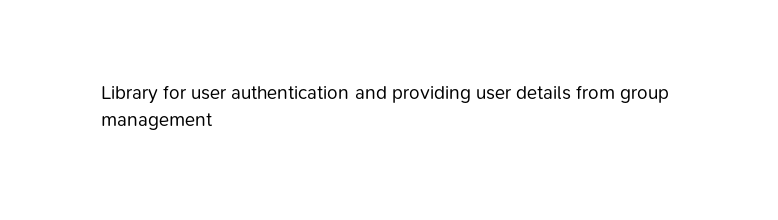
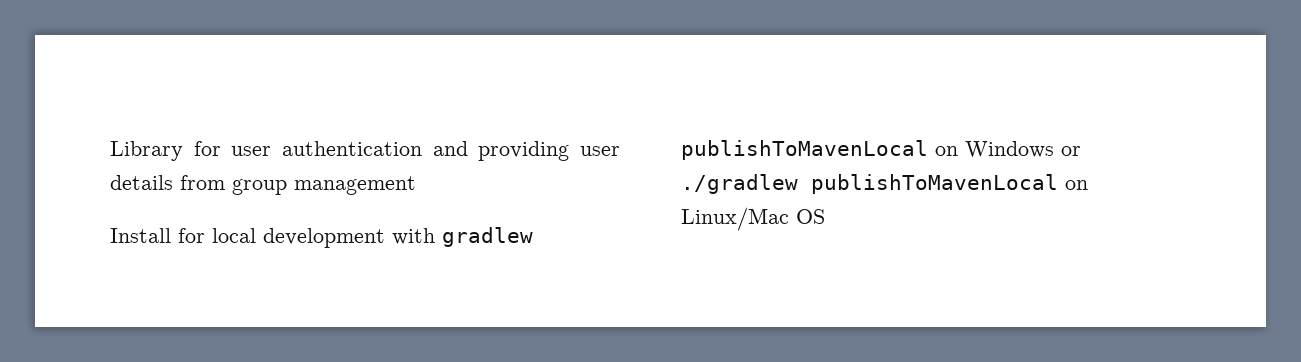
+ Install for local development with gradlew publishToMavenLocal on Windows or ./gradlew publishToMavenLocal on Linux/Mac OS

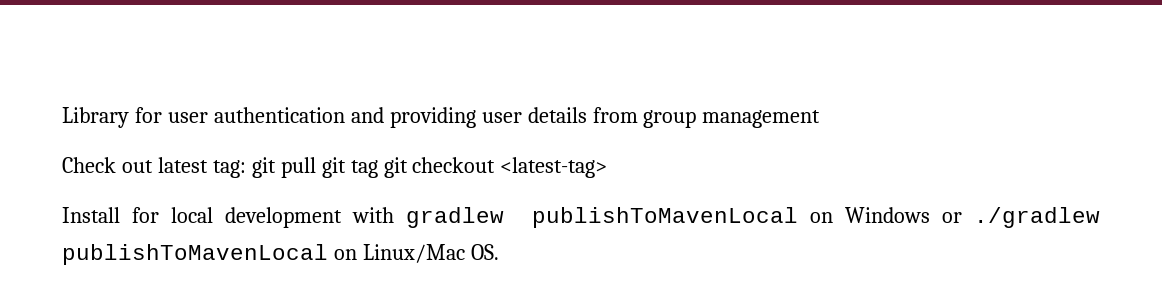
+ Check out latest tag: git pull git tag git checkout <latest-tag>
- Install for local development with gradlew publishToMavenLocal on Windows or ./gradlew publishToMavenLocal on Linux/Mac OS
+ Install for local development with gradlew publishToMavenLocal on Windows or ./gradlew publishToMavenLocal on Linux/Mac OS.

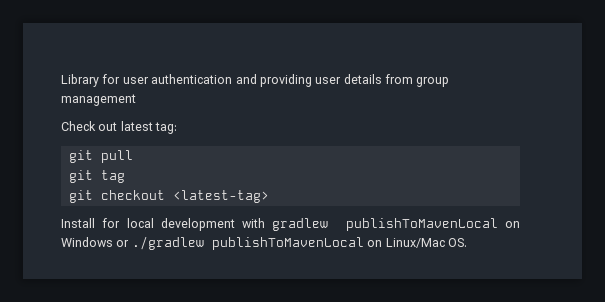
- Check out latest tag: git pull git tag git checkout <latest-tag>
+ Check out latest tag:
+ git pull
+ git tag
+ git checkout <latest-tag>

